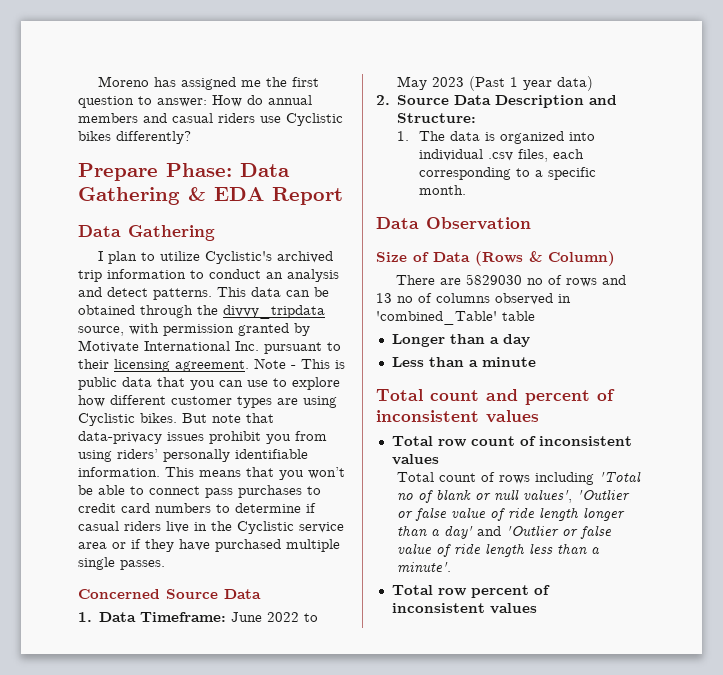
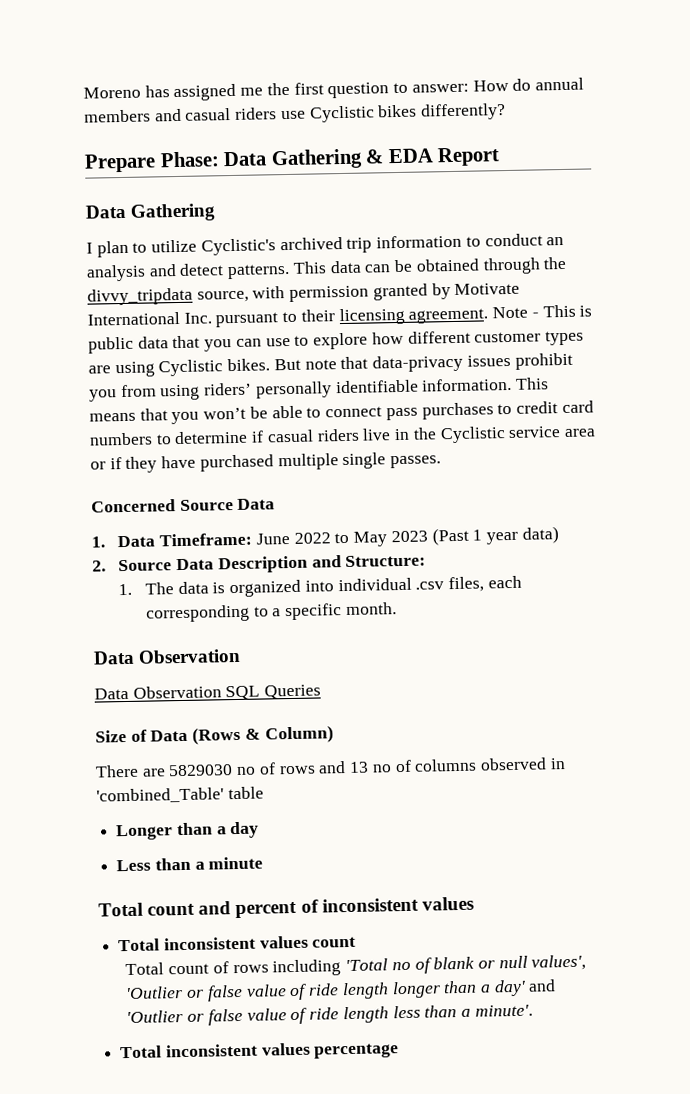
+ Data Observation SQL Queries
- Total row count of inconsistent values
+ Total inconsistent values count
- Total row percent of inconsistent values
+ Total inconsistent values percentage

